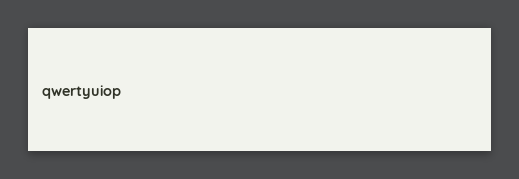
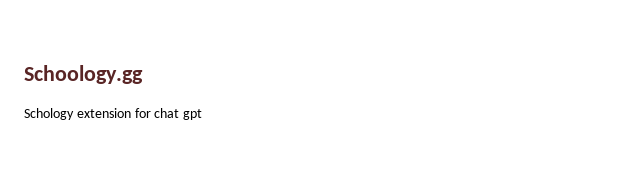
- qwertyuiop
+ Schoology.gg
+ Schology extension for chat gpt

